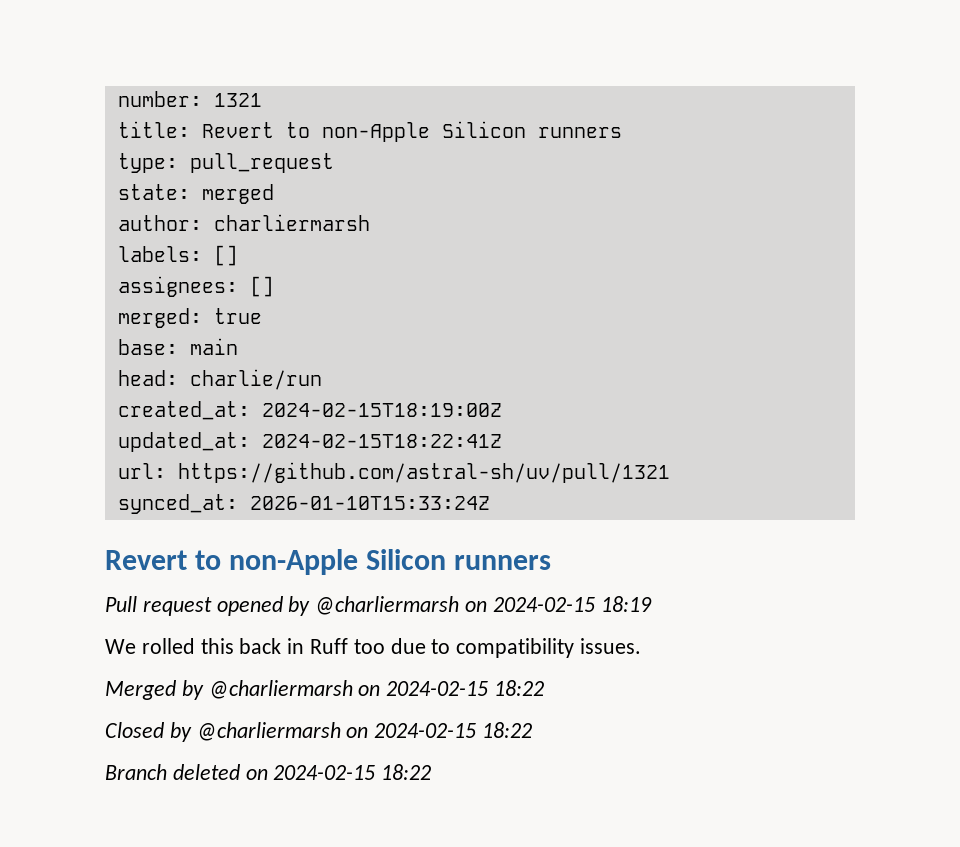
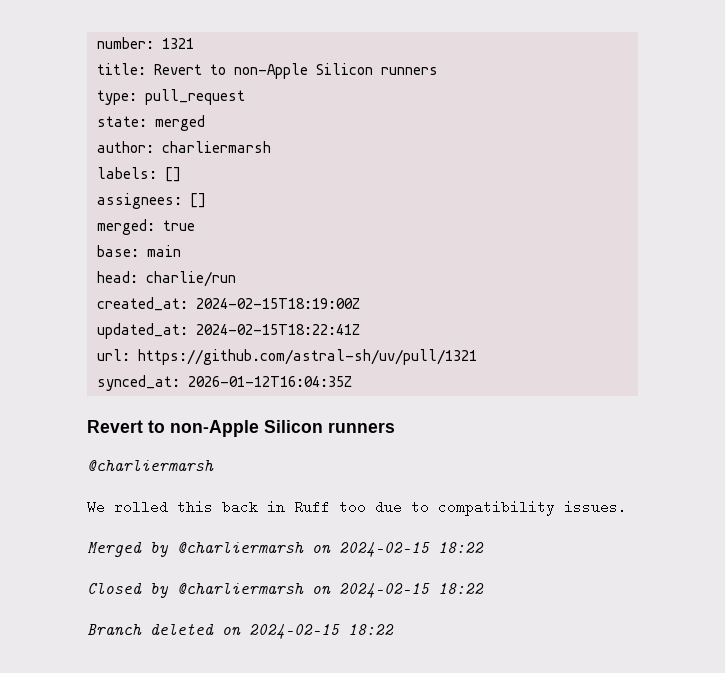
- synced_at: 2026-01-10T15:33:24Z
+ synced_at: 2026-01-12T16:04:35Z
  Revert to non-Apple Silicon runners
- Pull request opened by @charliermarsh on 2024-02-15 18:19
+ @charliermarsh

